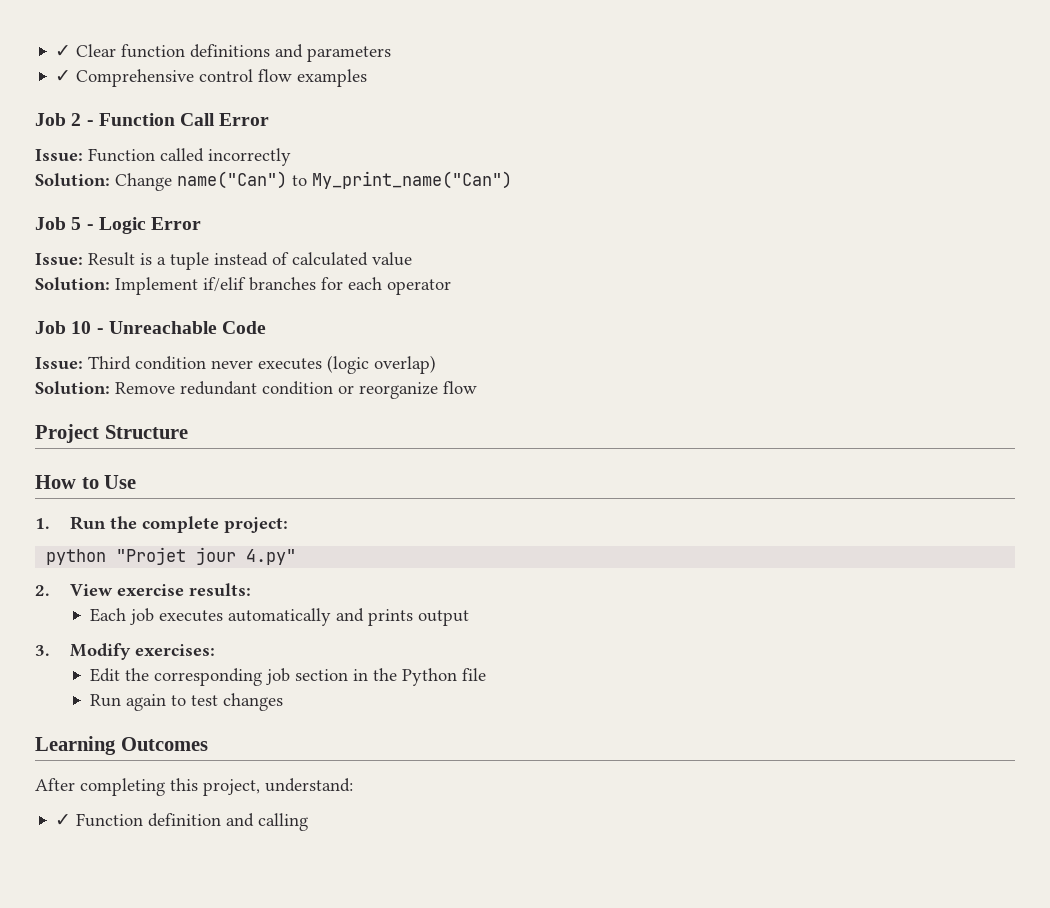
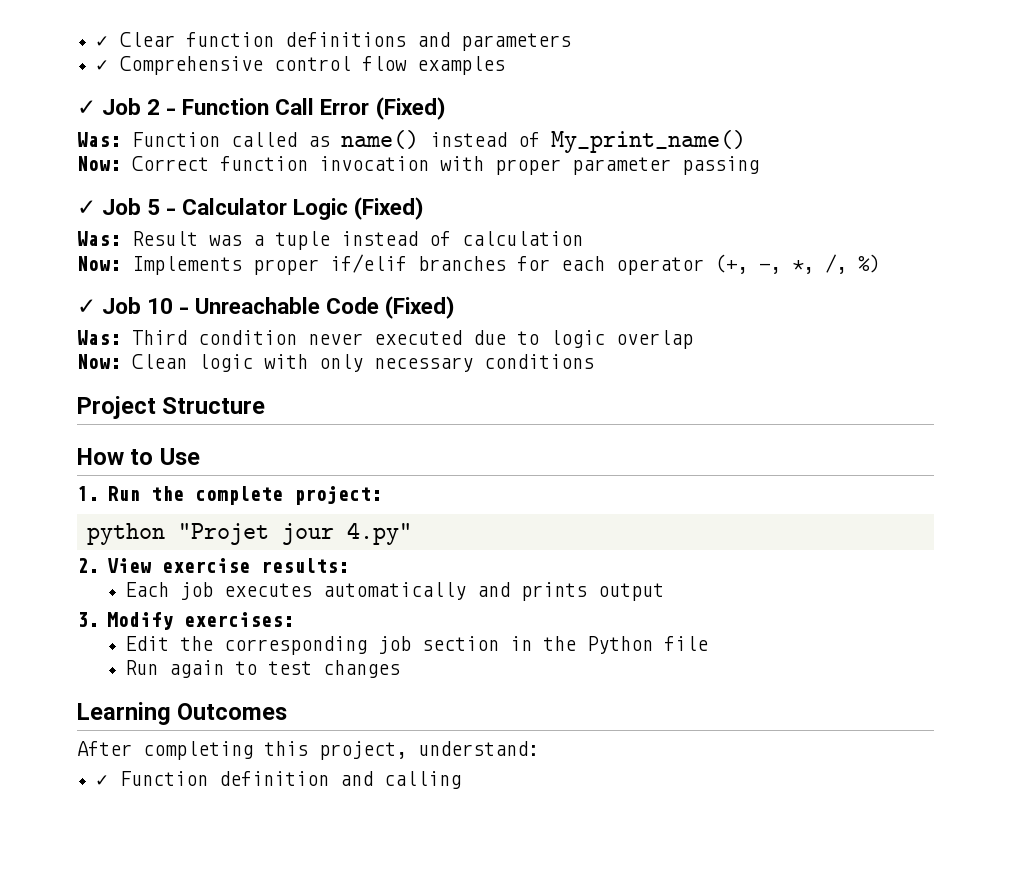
- Job 2 - Function Call Error
- Issue: Function called incorrectly
- Solution: Change name("Can") to My_print_name("Can")
- Job 5 - Logic Error
- Issue: Result is a tuple instead of calculated value
- Solution: Implement if/elif branches for each operator
- Job 10 - Unreachable Code
- Issue: Third condition never executes (logic overlap)
- Solution: Remove redundant condition or reorganize flow
+ ✓ Job 2 - Function Call Error (Fixed)
+ Was: Function called as name() instead of My_print_name()
+ Now: Correct function invocation with proper parameter passing
+ ✓ Job 5 - Calculator Logic (Fixed)
+ Was: Result was a tuple instead of calculation
+ Now: Implements proper if/elif branches for each operator (+, -, *, /, %)
+ ✓ Job 10 - Unreachable Code (Fixed)
+ Was: Third condition never executed due to logic overlap
+ Now: Clean logic with only necessary conditions

